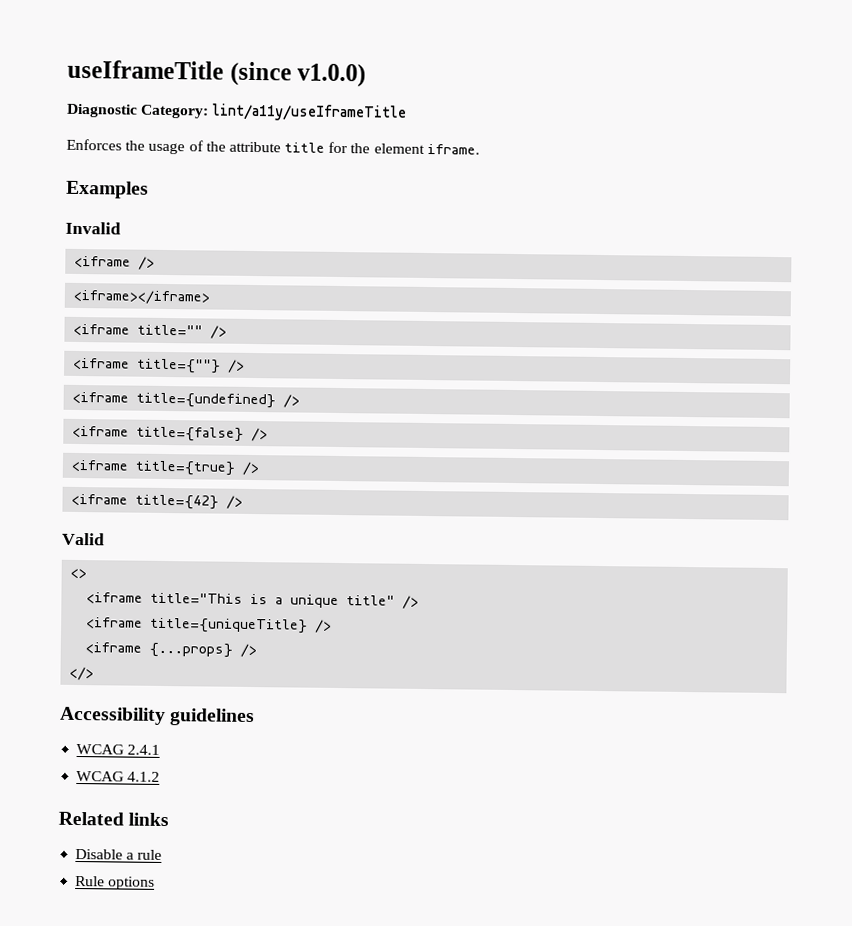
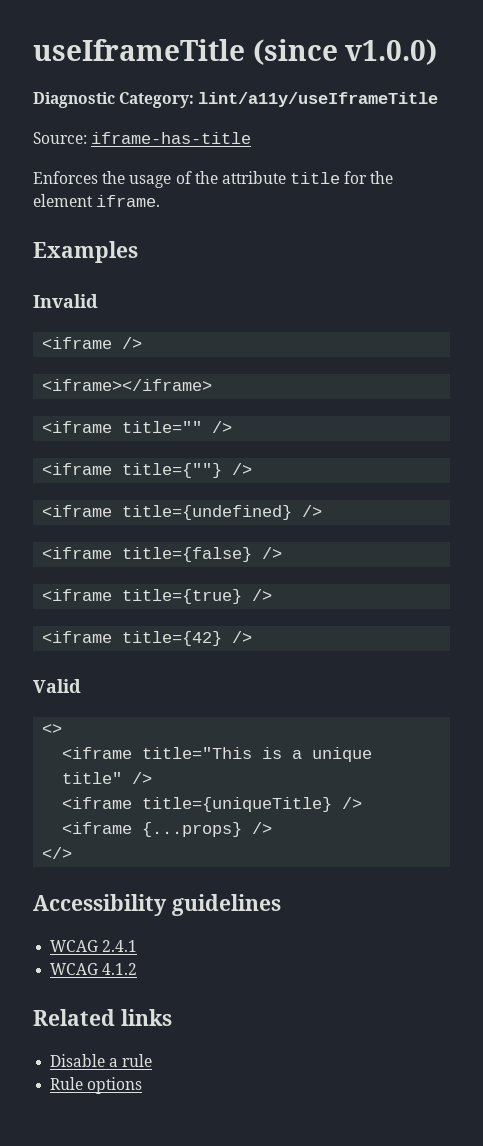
+ Source: iframe-has-title

